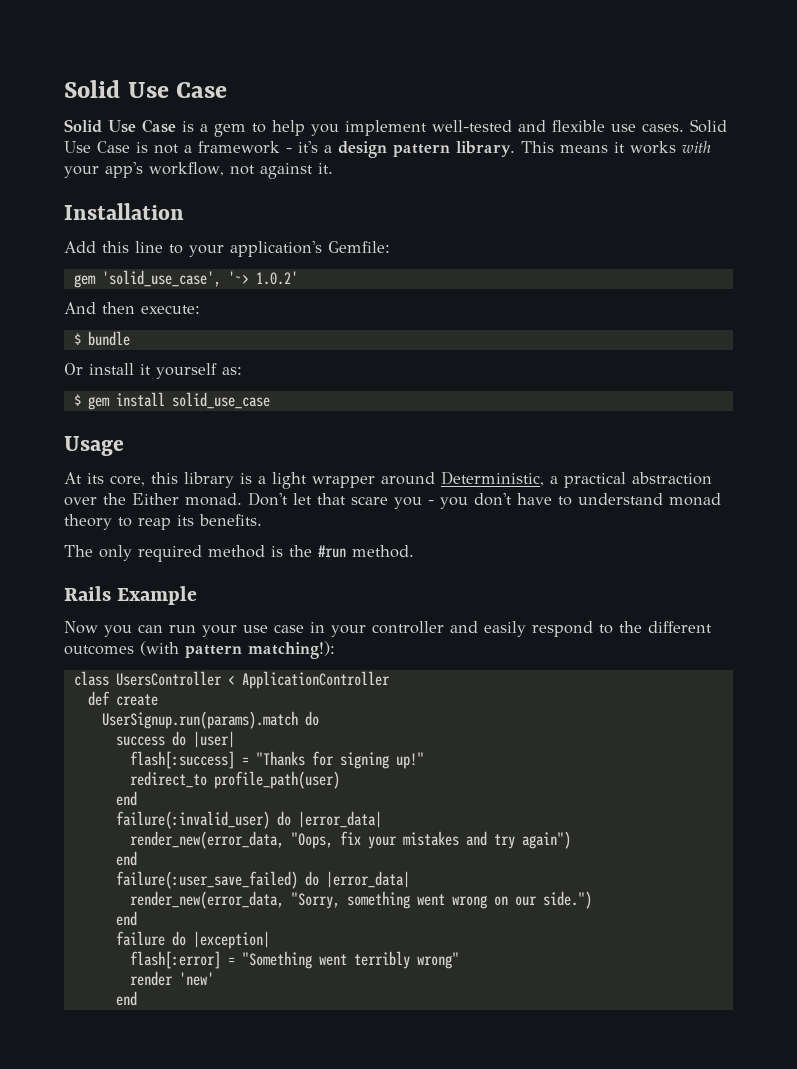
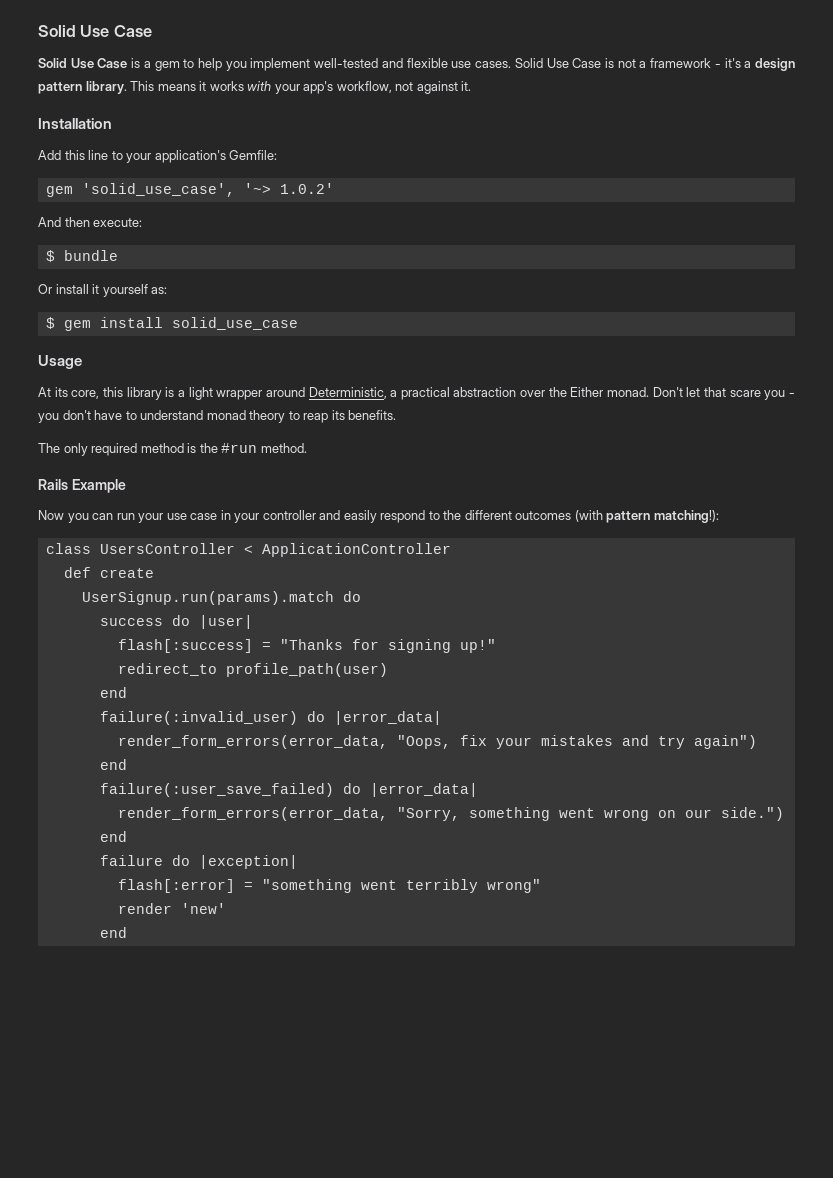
- render_new(error_data, "Oops, fix your mistakes and try again")
+ render_form_errors(error_data, "Oops, fix your mistakes and try again")
- render_new(error_data, "Sorry, something went wrong on our side.")
+ render_form_errors(error_data, "Sorry, something went wrong on our side.")
- flash[:error] = "Something went terribly wrong"
+ flash[:error] = "something went terribly wrong"

